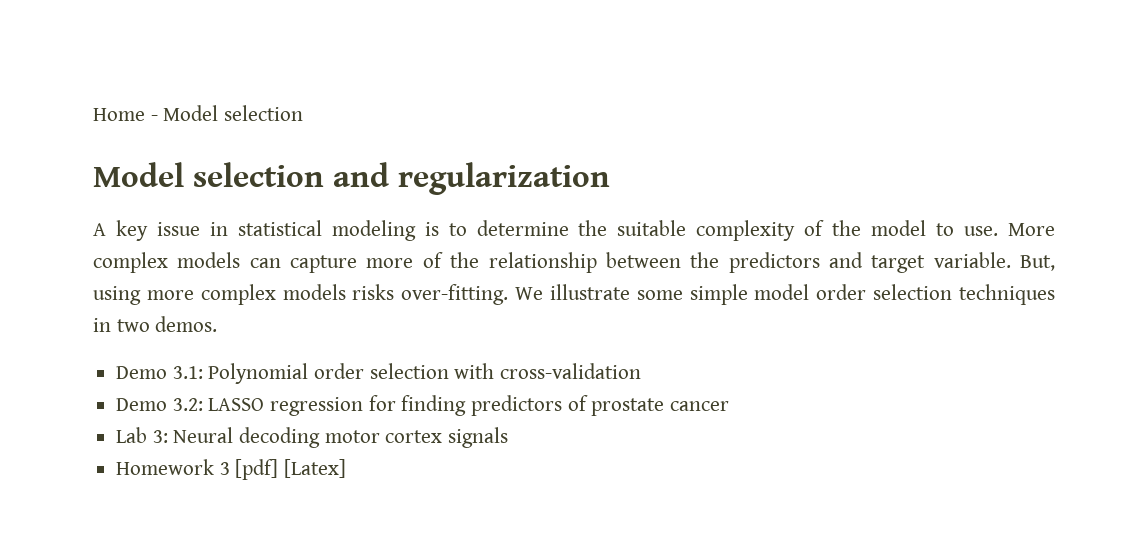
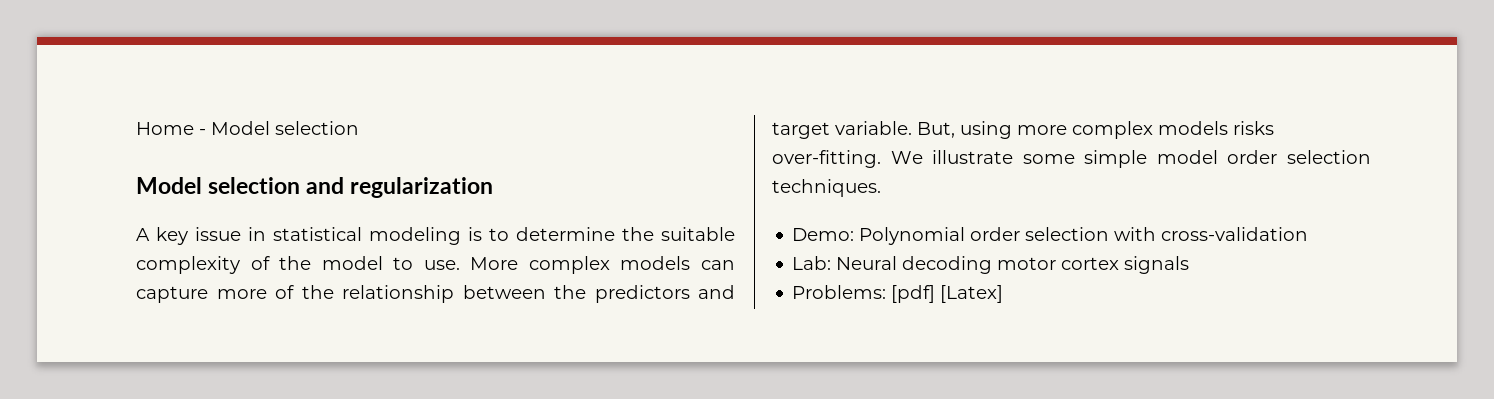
- We illustrate some simple model order selection techniques in two demos.
- Demo 3.1: Polynomial order selection with cross-validation
+ We illustrate some simple model order selection techniques.
+ Demo: Polynomial order selection with cross-validation
- Demo 3.2: LASSO regression for finding predictors of prostate cancer
- Lab 3: Neural decoding motor cortex signals
+ Lab: Neural decoding motor cortex signals
- Homework 3 [pdf] [Latex]
+ Problems: [pdf] [Latex]

